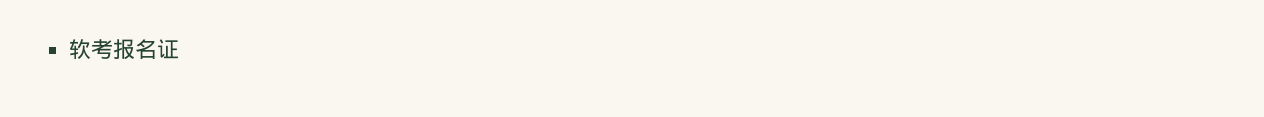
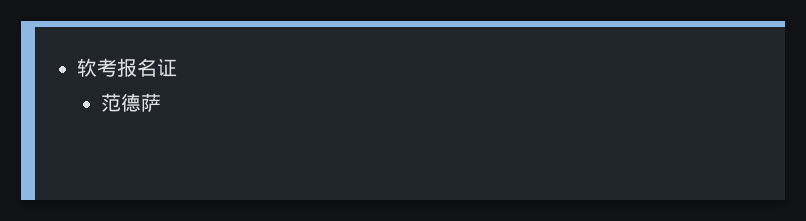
+ 范德萨

